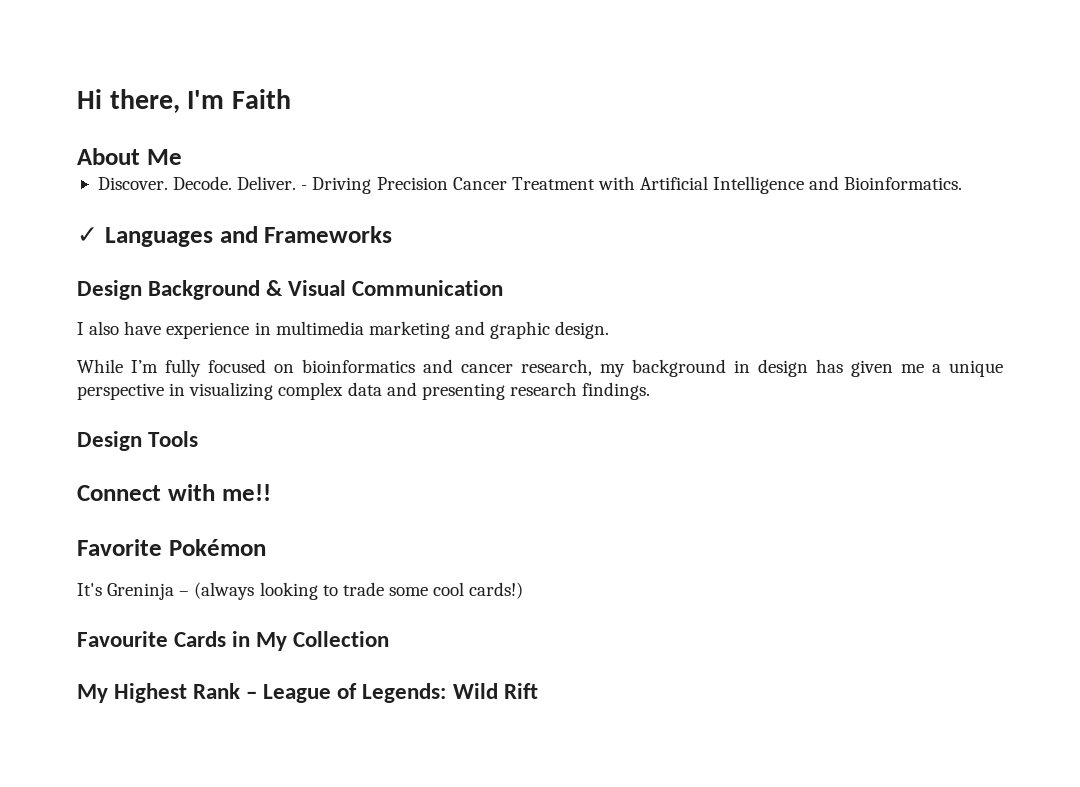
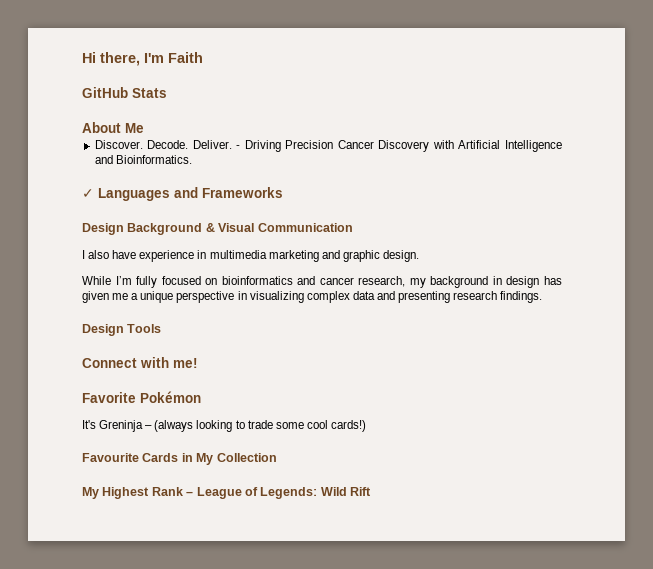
+ GitHub Stats
- - Driving Precision Cancer Treatment with Artificial Intelligence and Bioinformatics.
+ - Driving Precision Cancer Discovery with Artificial Intelligence and Bioinformatics.
- Connect with me!!
+ Connect with me!

